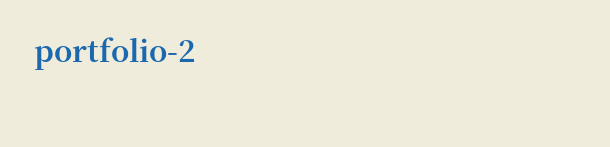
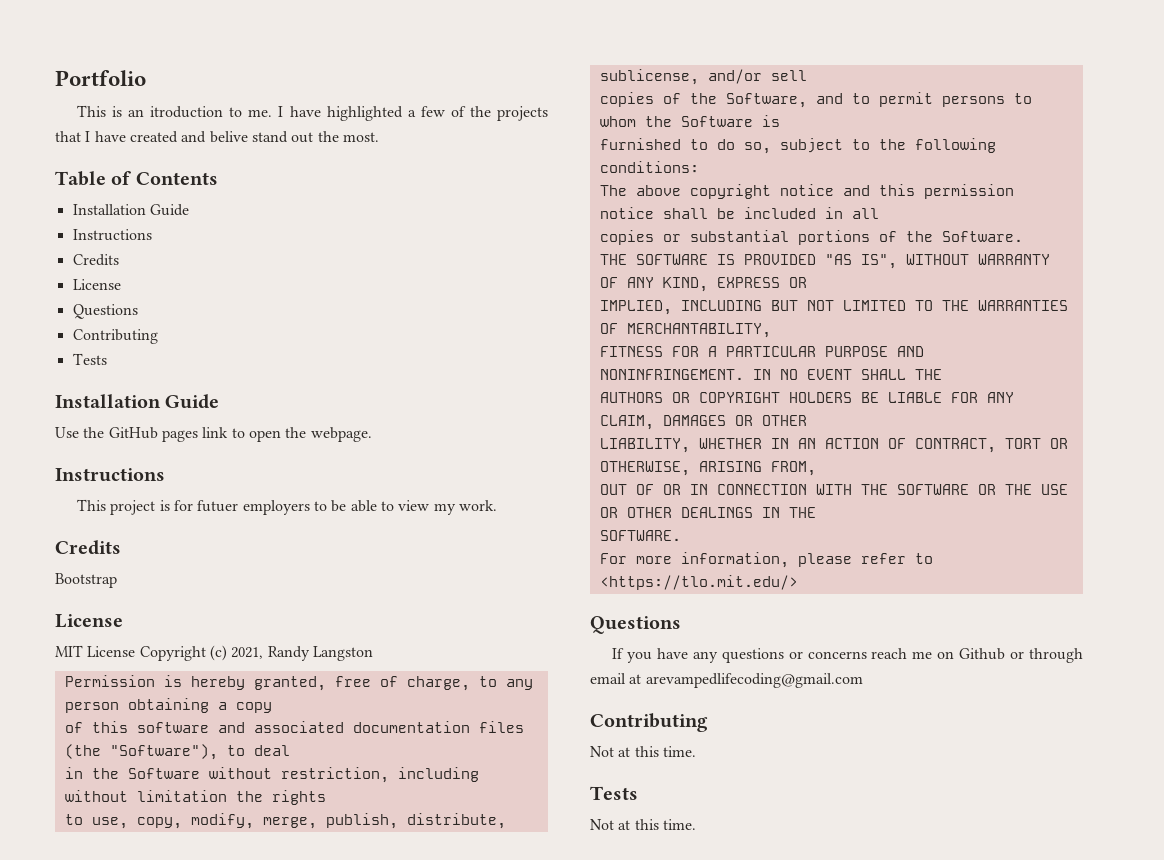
- portfolio-2
+ Portfolio
+ This is an itroduction to me. I have highlighted a few of the projects that I have created and belive stand out the most.
+ Table of Contents
+ Installation Guide
+ Instructions
+ Credits
+ License
+ Questions
+ Contributing
+ Tests
+ Installation Guide
+ Use the GitHub pages link to open the webpage.
+ Instructions
+ This project is for futuer employers to be able to view my work.
+ Credits
+ Bootstrap
+ License
+ MIT License Copyright (c) 2021, Randy Langston
+ Permission is hereby granted, free of charge, to any person obtaining a copy
+ of this software and associated documentation files (the "Software"), to deal
+ in the Software without restriction, including without limitation the rights
+ to use, copy, modify, merge, publish, distribute, sublicense, and/or sell
+ copies of the Software, and to permit persons to whom the Software is
+ furnished to do so, subject to the following conditions:
+ The above copyright notice and this permission notice shall be included in all
+ copies or substantial portions of the Software.
+ THE SOFTWARE IS PROVIDED "AS IS", WITHOUT WARRANTY OF ANY KIND, EXPRESS OR
+ IMPLIED, INCLUDING BUT NOT LIMITED TO THE WARRANTIES OF MERCHANTABILITY,
+ FITNESS FOR A PARTICULAR PURPOSE AND NONINFRINGEMENT. IN NO EVENT SHALL THE
+ AUTHORS OR COPYRIGHT HOLDERS BE LIABLE FOR ANY CLAIM, DAMAGES OR OTHER
+ LIABILITY, WHETHER IN AN ACTION OF CONTRACT, TORT OR OTHERWISE, ARISING FROM,
+ OUT OF OR IN CONNECTION WITH THE SOFTWARE OR THE USE OR OTHER DEALINGS IN THE
+ SOFTWARE.
+ For more information, please refer to <https://tlo.mit.edu/>
+ Questions
+ If you have any questions or concerns reach me on Github or through email at arevampedlifecoding@gmail.com
+ Contributing
+ Not at this time.
+ Tests
+ Not at this time.

